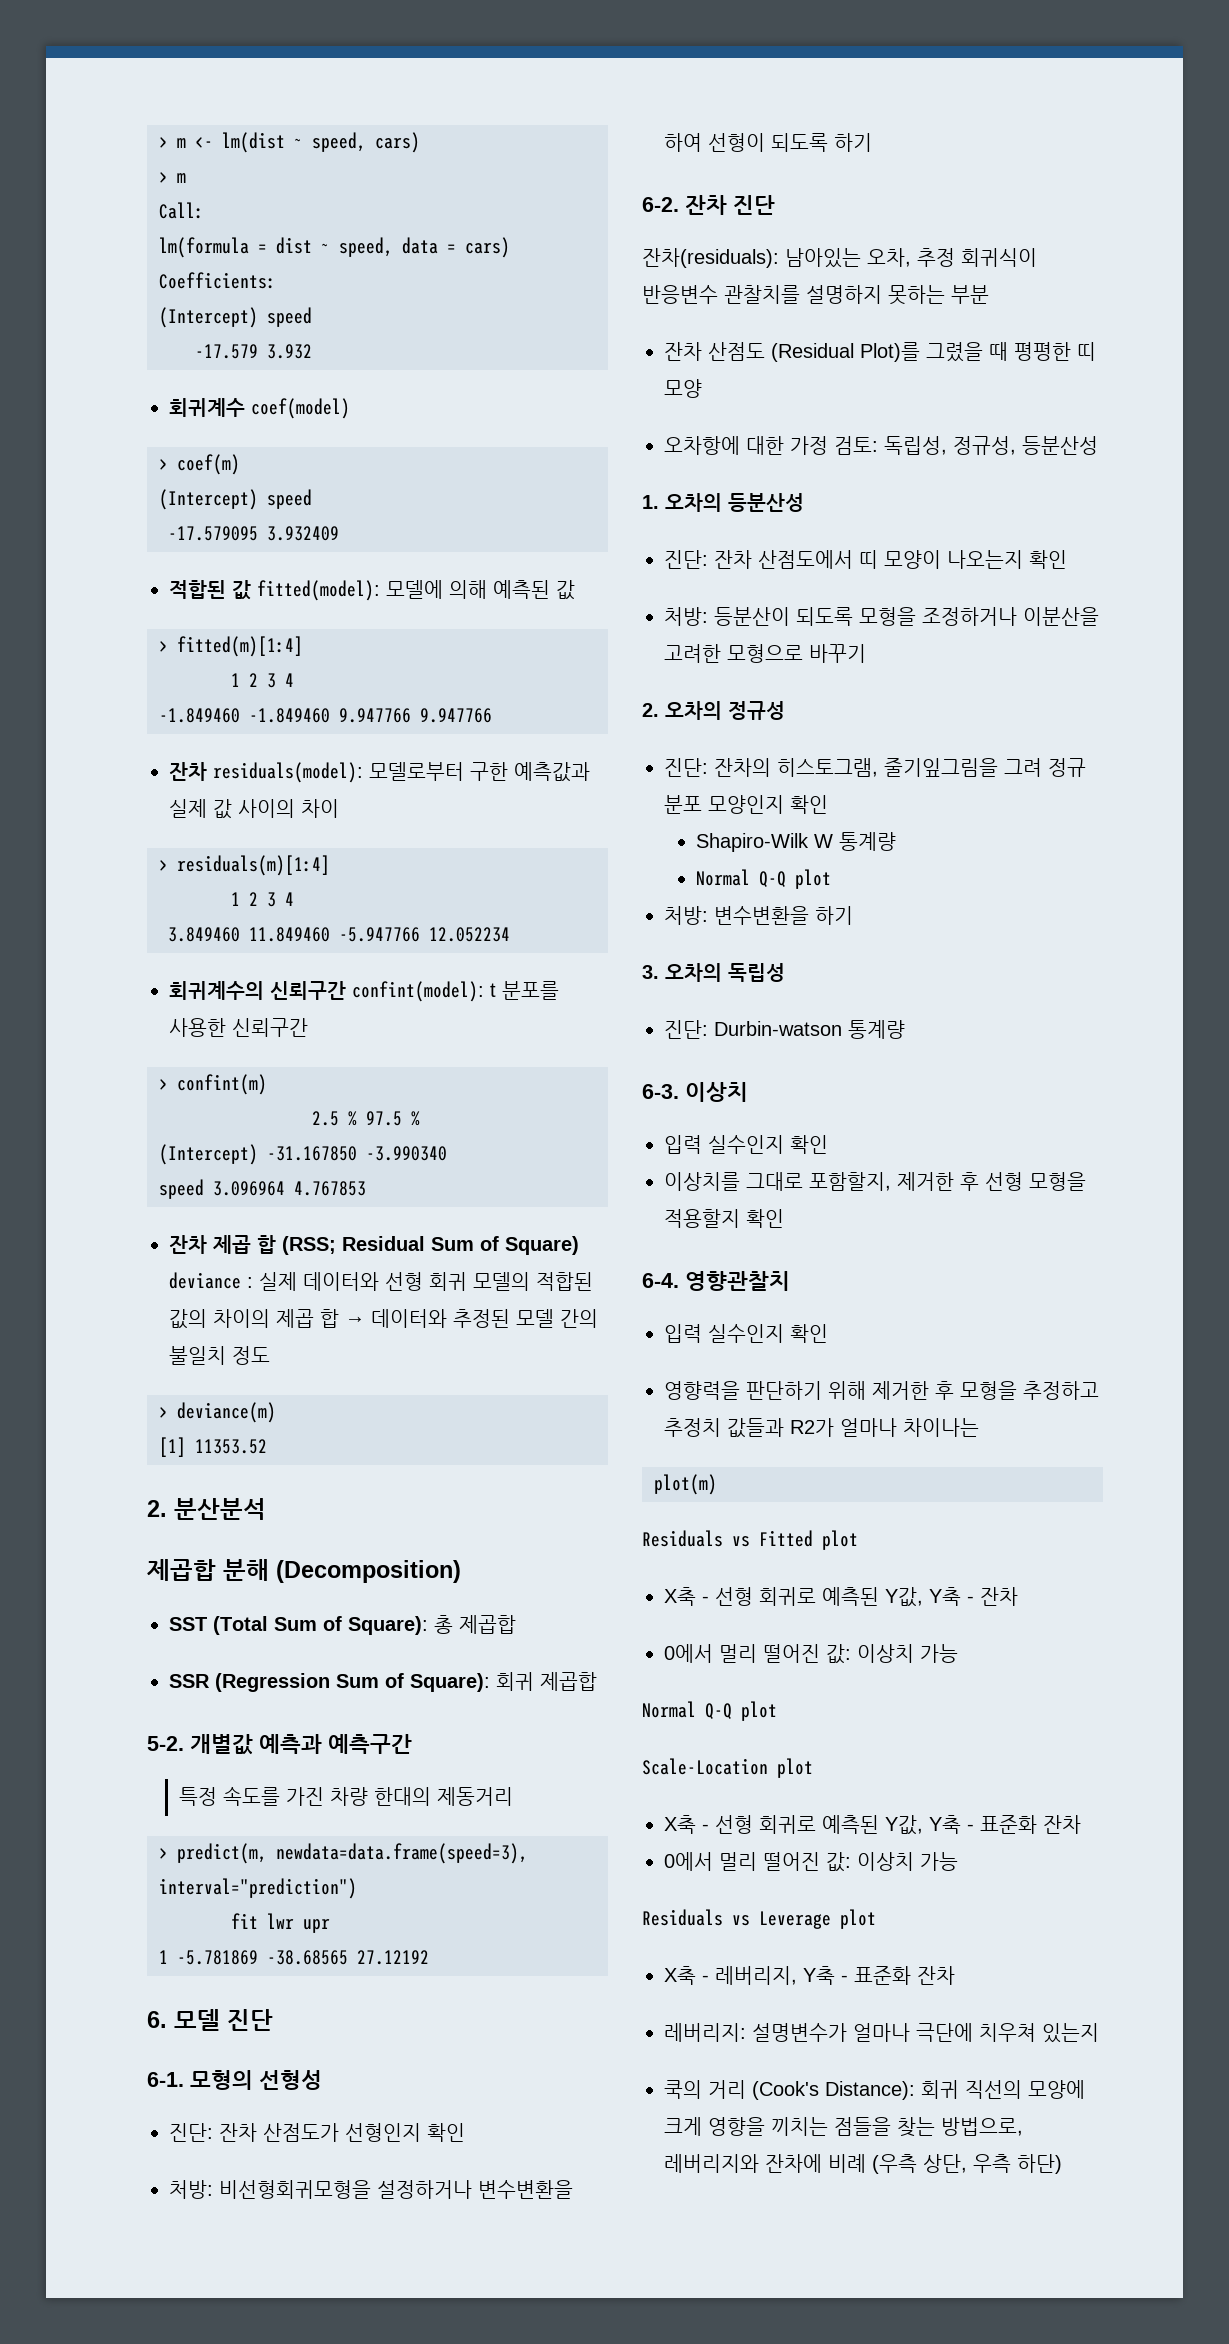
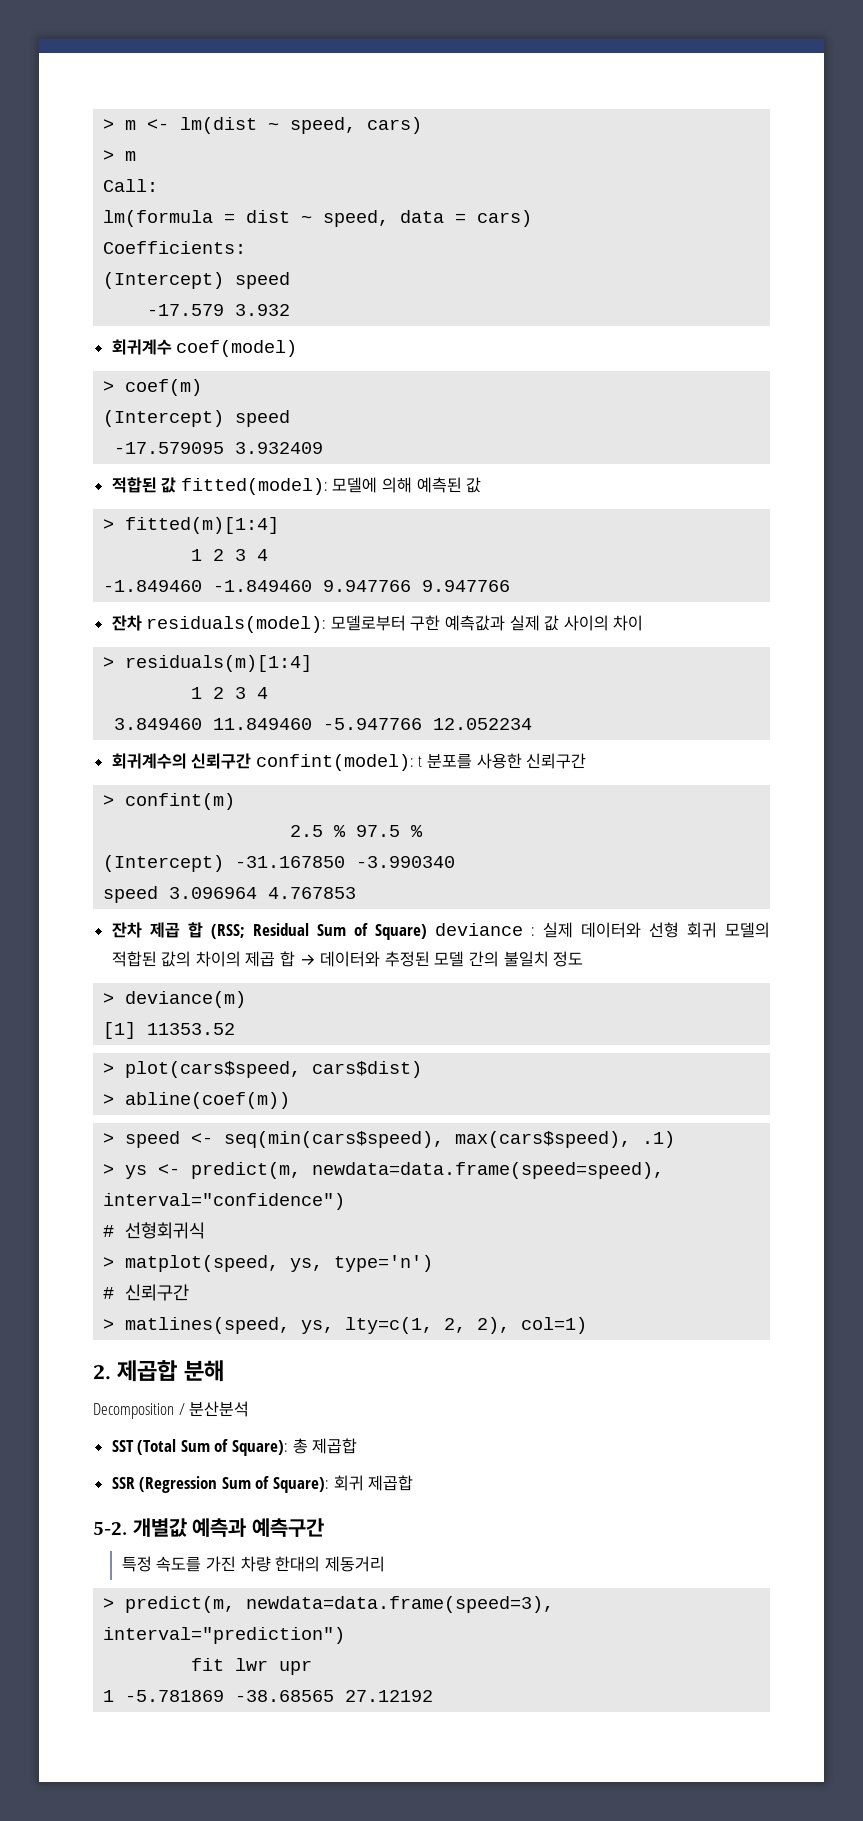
- 2. 분산분석
- 제곱합 분해 (Decomposition)
+ > plot(cars$speed, cars$dist)
+ > abline(coef(m))
+ > speed <- seq(min(cars$speed), max(cars$speed), .1)
+ > ys <- predict(m, newdata=data.frame(speed=speed), interval="confidence")
+ # 선형회귀식
+ > matplot(speed, ys, type='n')
+ # 신뢰구간
+ > matlines(speed, ys, lty=c(1, 2, 2), col=1)
+ 2. 제곱합 분해
+ Decomposition / 분산분석
- 6. 모델 진단
- 6-1. 모형의 선형성
- 진단: 잔차 산점도가 선형인지 확인
- 처방: 비선형회귀모형을 설정하거나 변수변환을 하여 선형이 되도록 하기
- 6-2. 잔차 진단
- 잔차(residuals): 남아있는 오차, 추정 회귀식이 반응변수 관찰치를 설명하지 못하는 부분
- 잔차 산점도 (Residual Plot)를 그렸을 때 평평한 띠 모양
- 오차항에 대한 가정 검토: 독립성, 정규성, 등분산성
- 1. 오차의 등분산성
- 진단: 잔차 산점도에서 띠 모양이 나오는지 확인
- 처방: 등분산이 되도록 모형을 조정하거나 이분산을 고려한 모형으로 바꾸기
- 2. 오차의 정규성
- 진단: 잔차의 히스토그램, 줄기잎그림을 그려 정규 분포 모양인지 확인
- Shapiro-Wilk W 통계량
- Normal Q-Q plot
- 처방: 변수변환을 하기
- 3. 오차의 독립성
- 진단: Durbin-watson 통계량
- 6-3. 이상치
- 입력 실수인지 확인
- 이상치를 그대로 포함할지, 제거한 후 선형 모형을 적용할지 확인
- 6-4. 영향관찰치
- 입력 실수인지 확인
- 영향력을 판단하기 위해 제거한 후 모형을 추정하고 추정치 값들과 R2가 얼마나 차이나는
- plot(m)
- Residuals vs Fitted plot
- X축 - 선형 회귀로 예측된 Y값, Y축 - 잔차
- 0에서 멀리 떨어진 값: 이상치 가능
- Normal Q-Q plot
- Scale-Location plot
- X축 - 선형 회귀로 예측된 Y값, Y축 - 표준화 잔차
- 0에서 멀리 떨어진 값: 이상치 가능
- Residuals vs Leverage plot
- X축 - 레버리지, Y축 - 표준화 잔차
- 레버리지: 설명변수가 얼마나 극단에 치우쳐 있는지
- 쿡의 거리 (Cook's Distance): 회귀 직선의 모양에 크게 영향을 끼치는 점들을 찾는 방법으로, 레버리지와 잔차에 비례 (우측 상단, 우측 하단)

